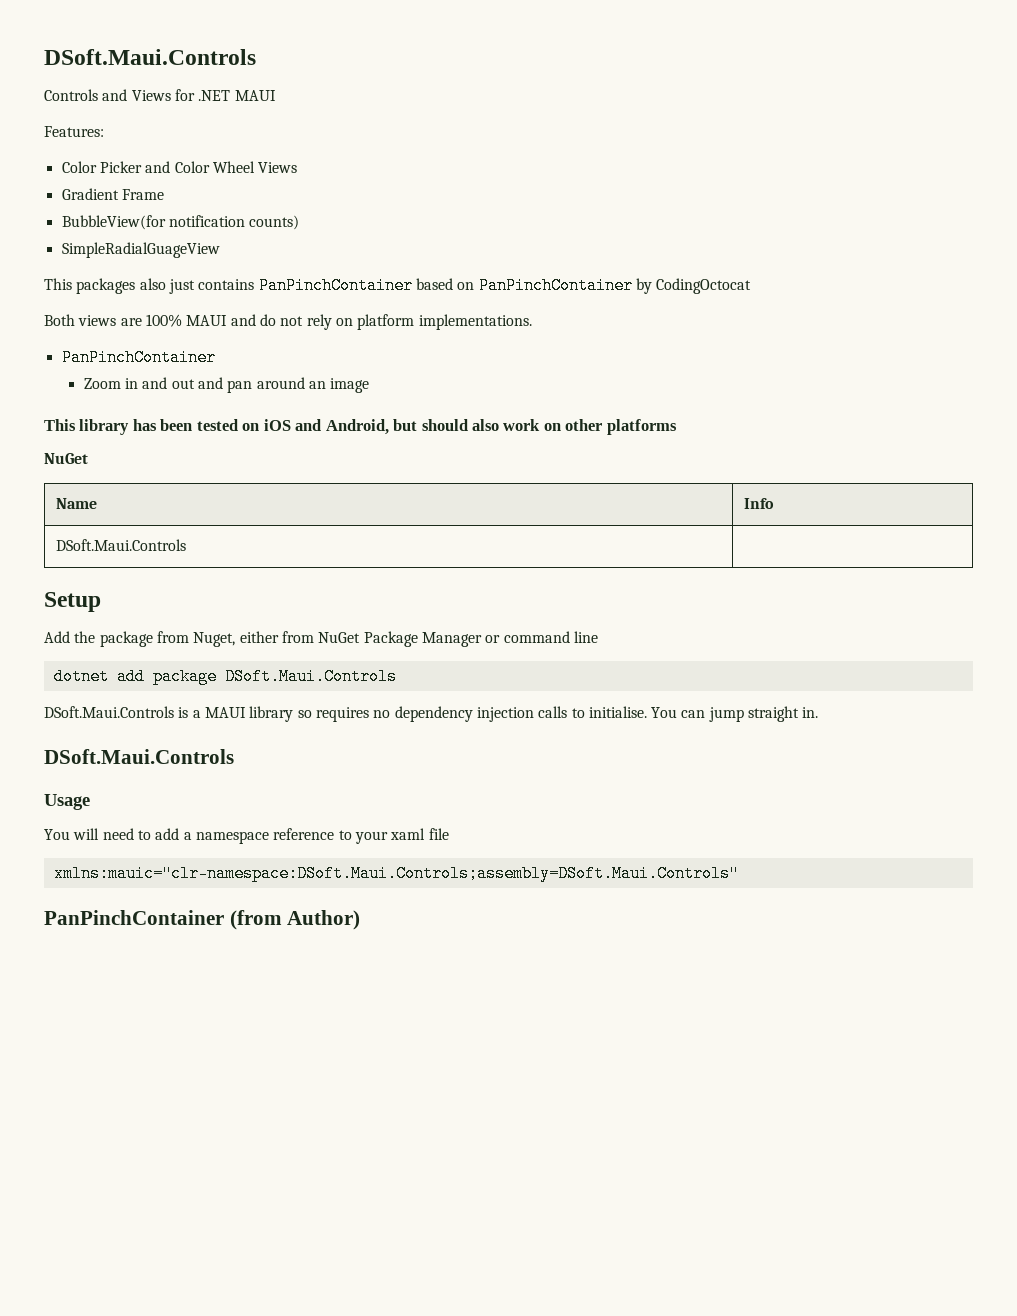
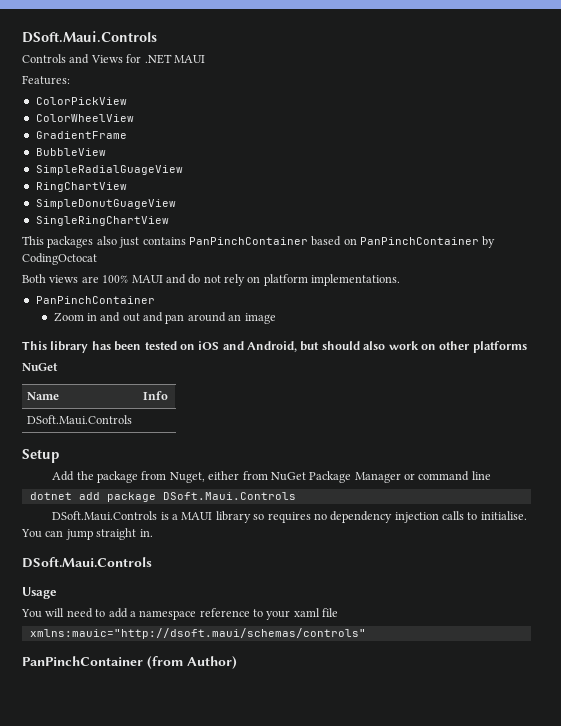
- Color Picker and Color Wheel Views
- Gradient Frame
- BubbleView(for notification counts)
+ ColorPickView
+ ColorWheelView
+ GradientFrame
+ BubbleView
  SimpleRadialGuageView
+ RingChartView
+ SimpleDonutGuageView
+ SingleRingChartView
- xmlns:mauic="clr-namespace:DSoft.Maui.Controls;assembly=DSoft.Maui.Controls"
+ xmlns:mauic="http://dsoft.maui/schemas/controls"

